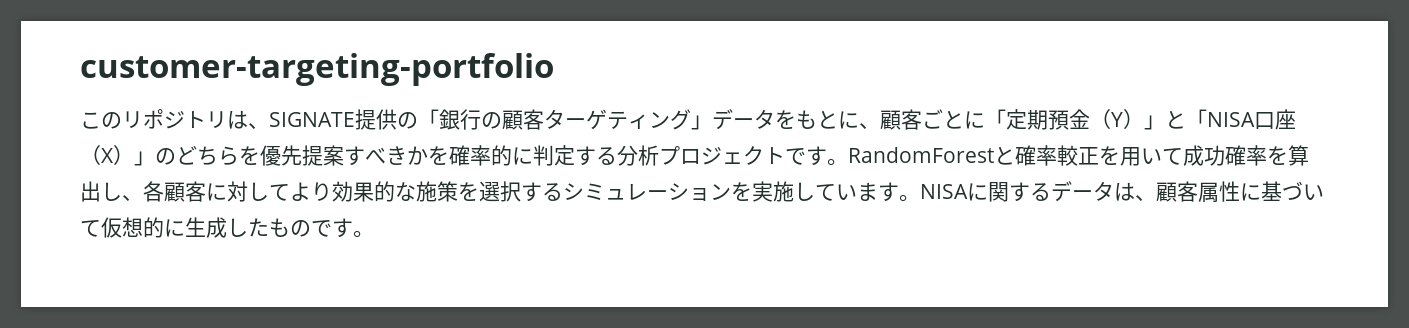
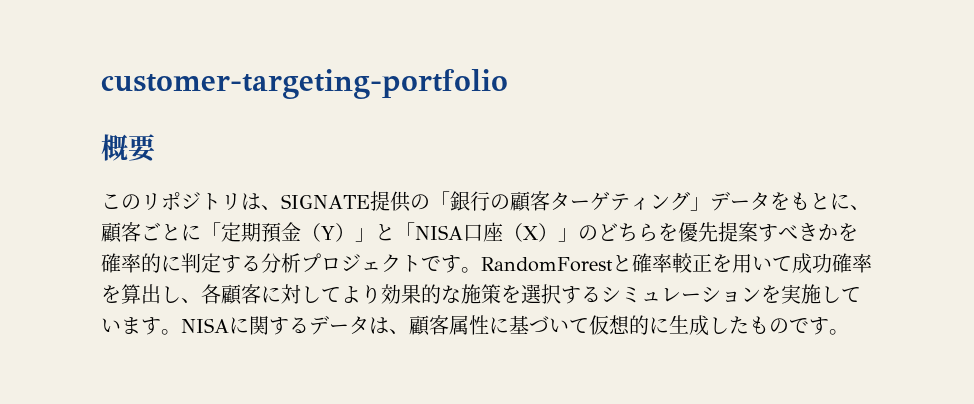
+ 概要

